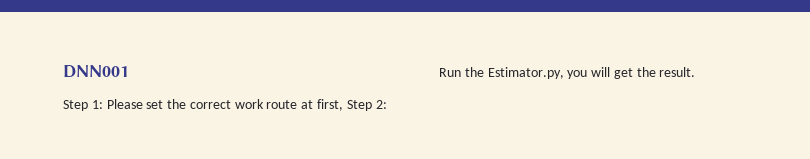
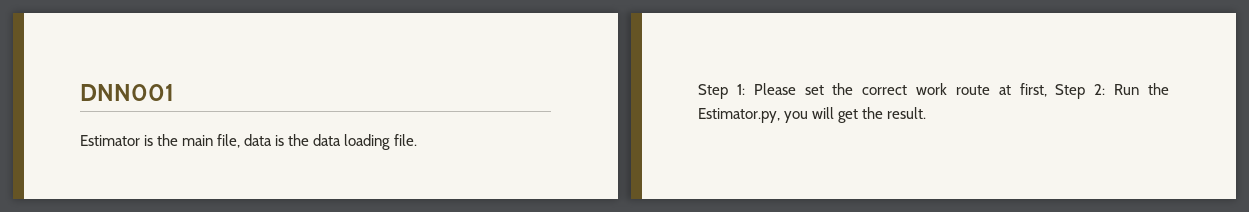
+ Estimator is the main file, data is the data loading file.

